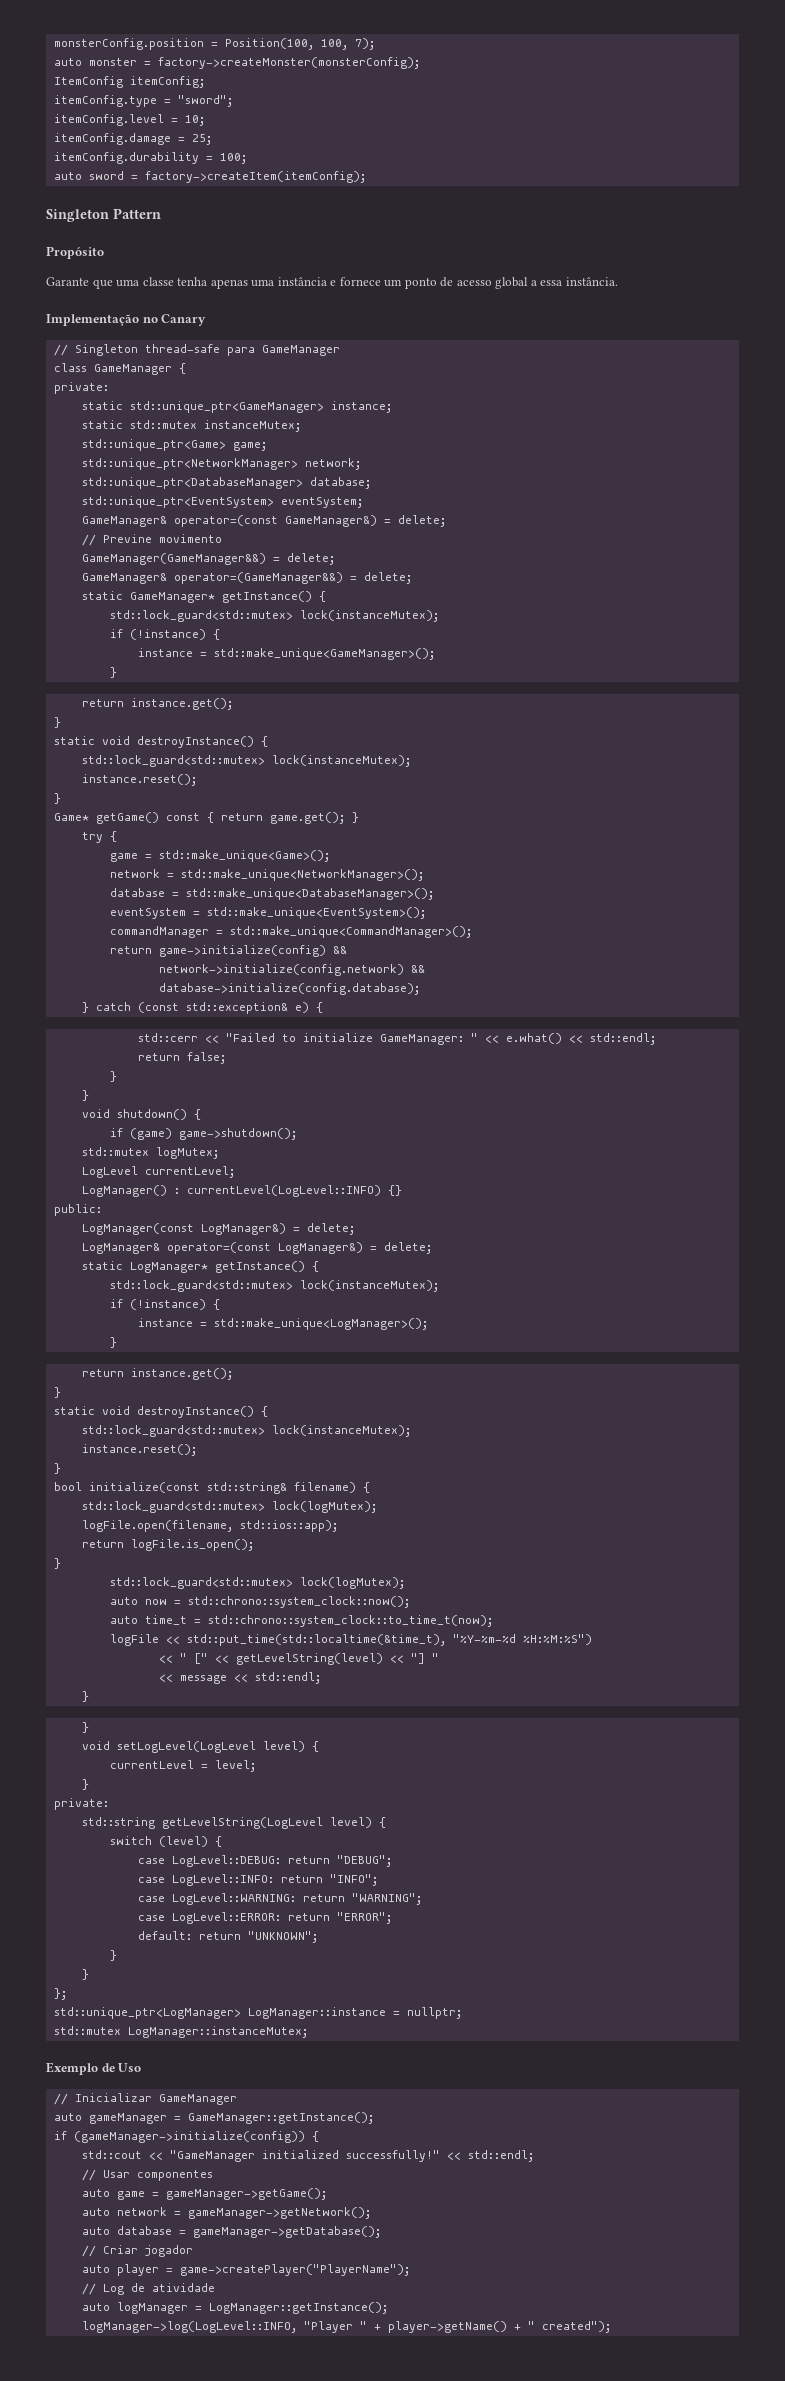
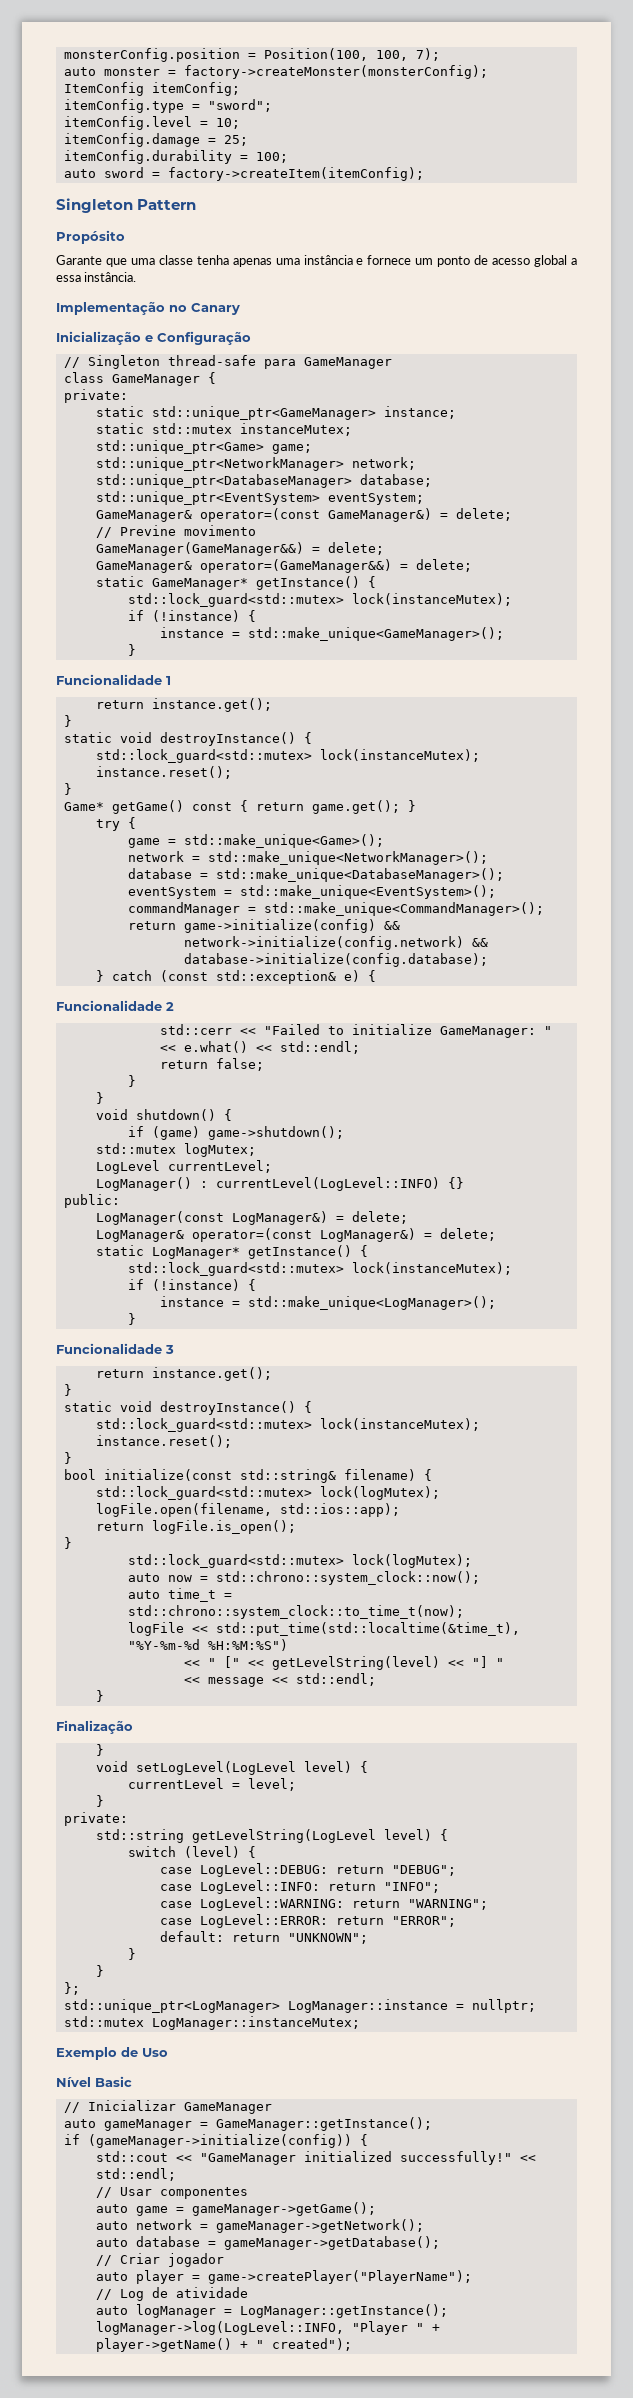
+ Inicialização e Configuração
+ Funcionalidade 1
+ Funcionalidade 2
+ Funcionalidade 3
+ Finalização
+ Nível Basic

